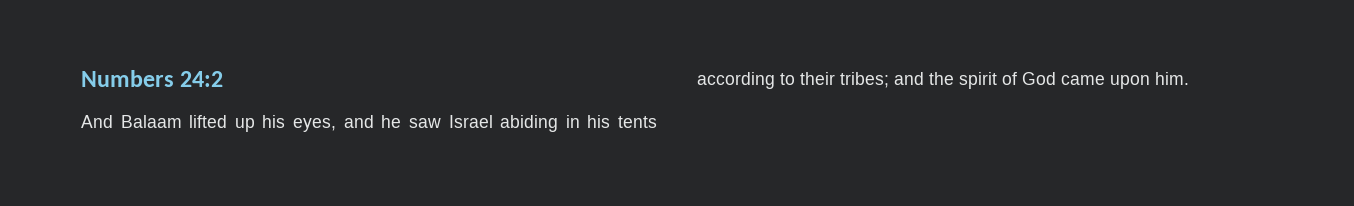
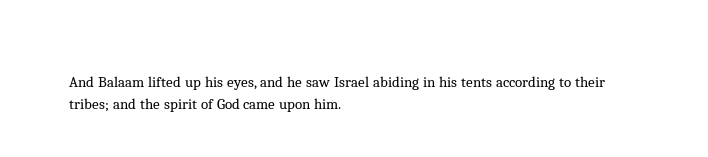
- Numbers 24:2

